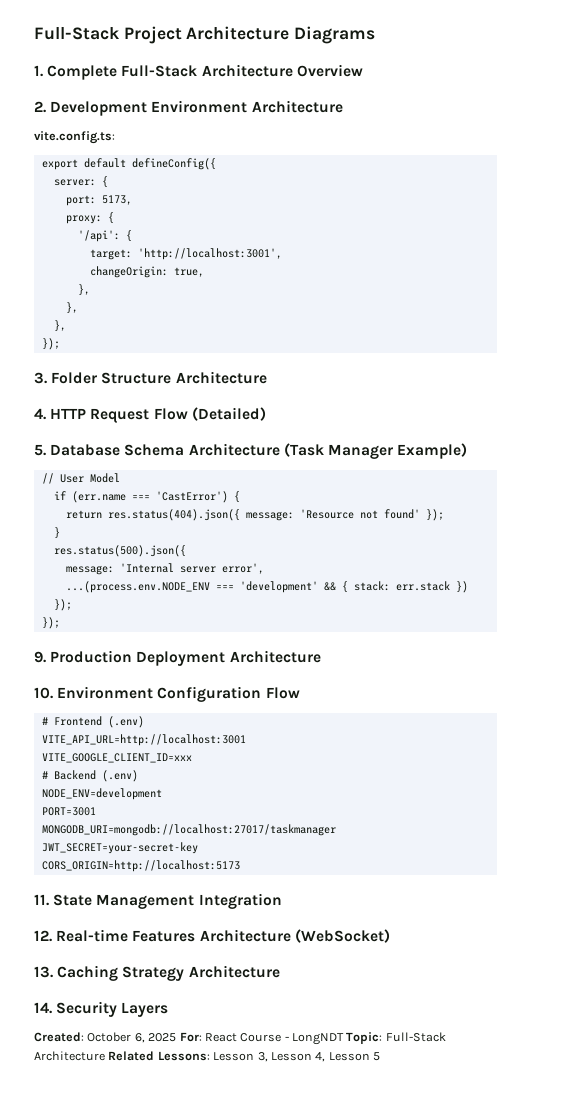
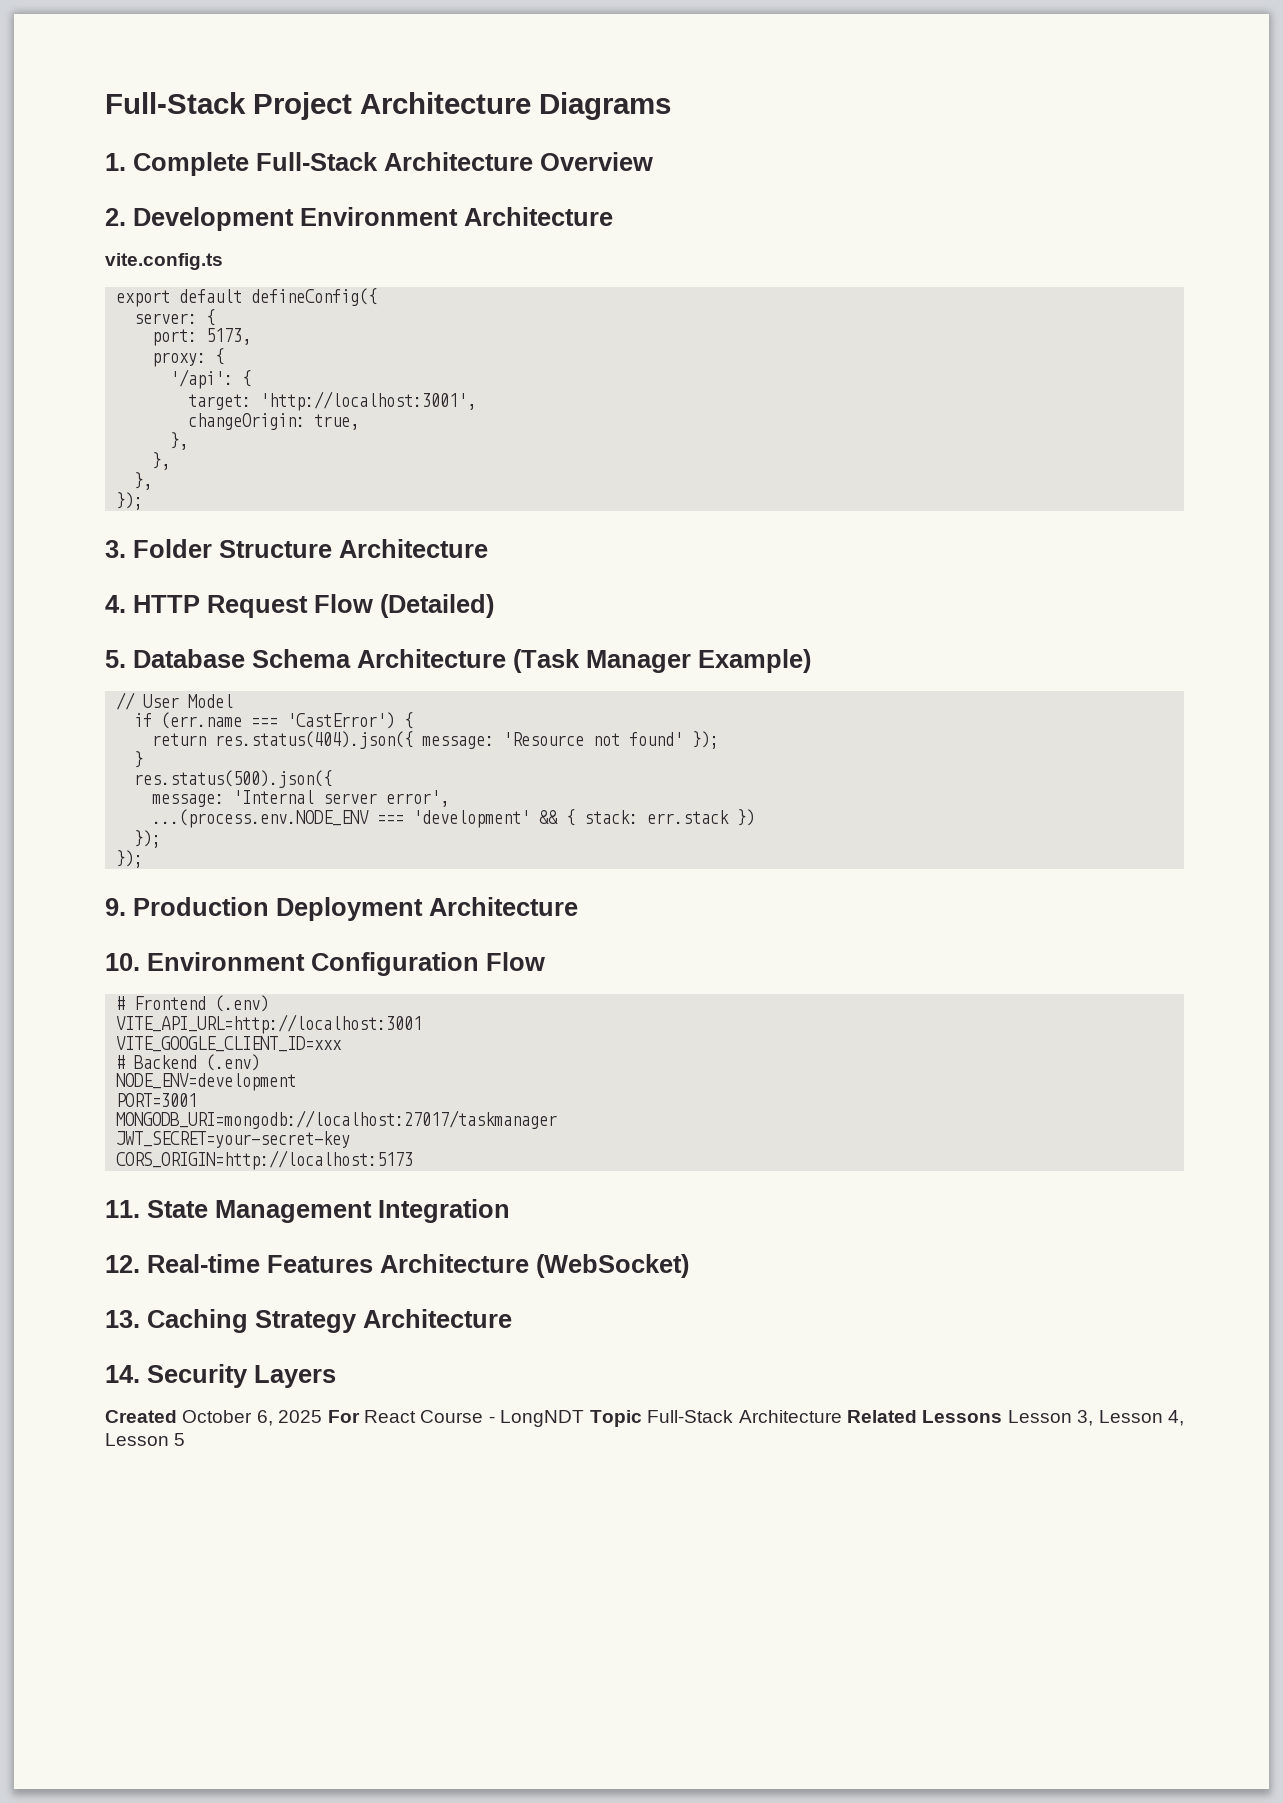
- vite.config.ts:
+ vite.config.ts
- Created: October 6, 2025 For: React Course - LongNDT Topic: Full-Stack Architecture Related Lessons: Lesson 3, Lesson 4, Lesson 5
+ Created October 6, 2025 For React Course - LongNDT Topic Full-Stack Architecture Related Lessons Lesson 3, Lesson 4, Lesson 5

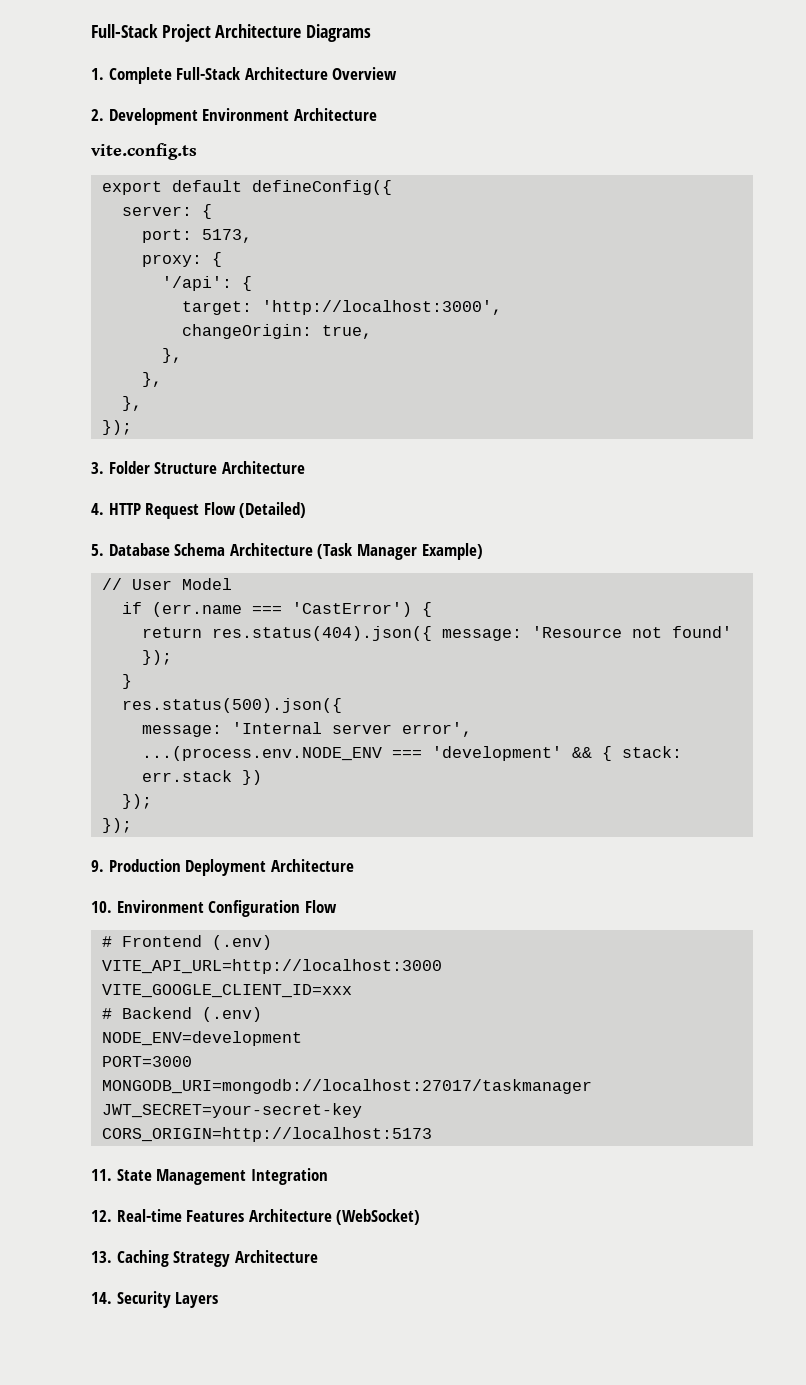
- target: 'http://localhost:3001',
+ target: 'http://localhost:3000',
- VITE_API_URL=http://localhost:3001
+ VITE_API_URL=http://localhost:3000
- PORT=3001
+ PORT=3000
- Created October 6, 2025 For React Course - LongNDT Topic Full-Stack Architecture Related Lessons Lesson 3, Lesson 4, Lesson 5

